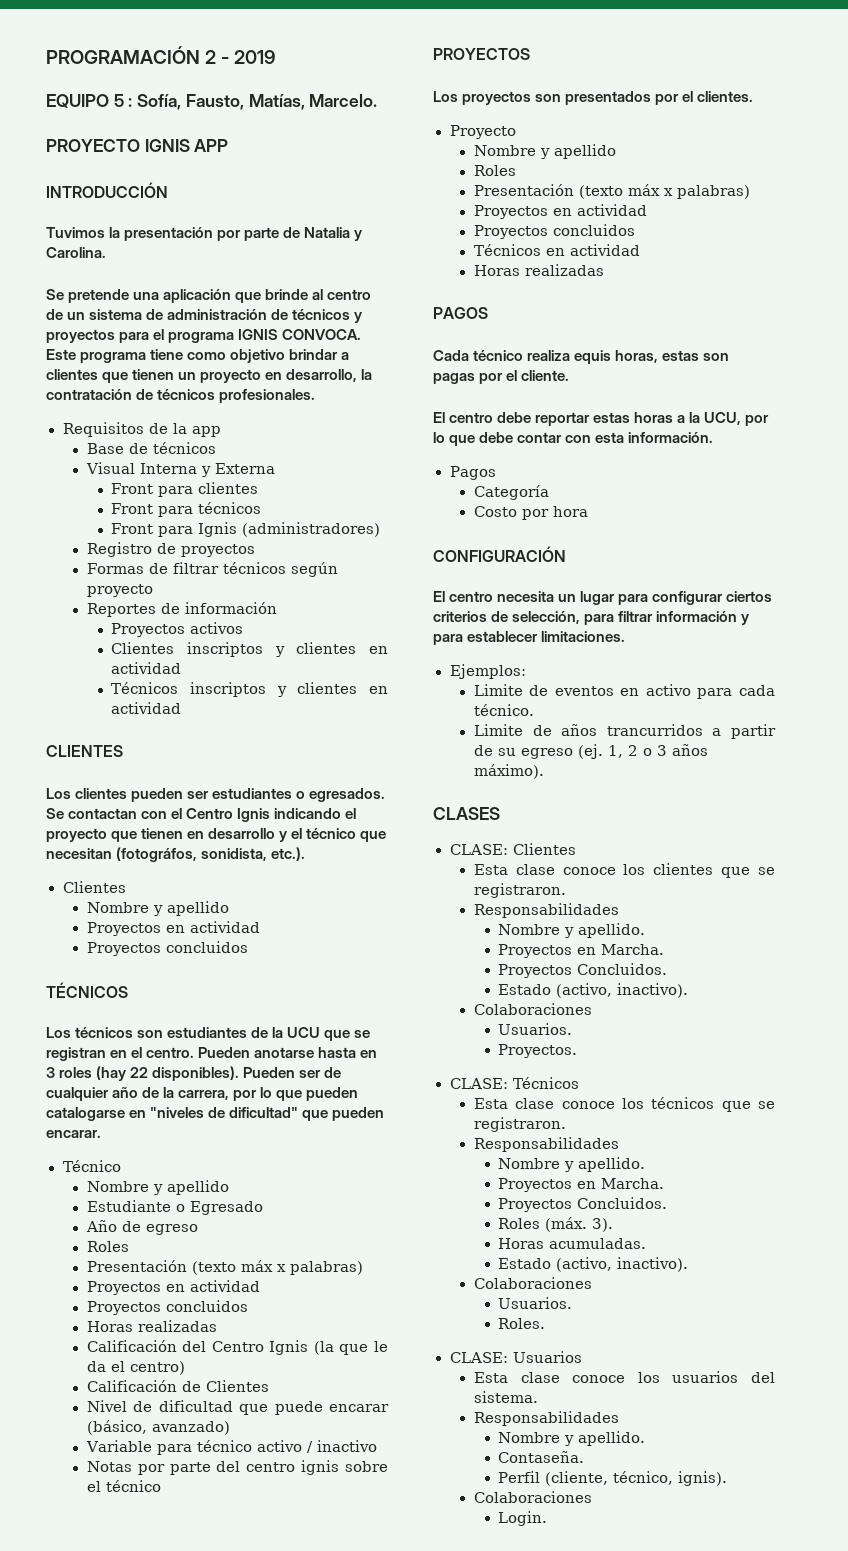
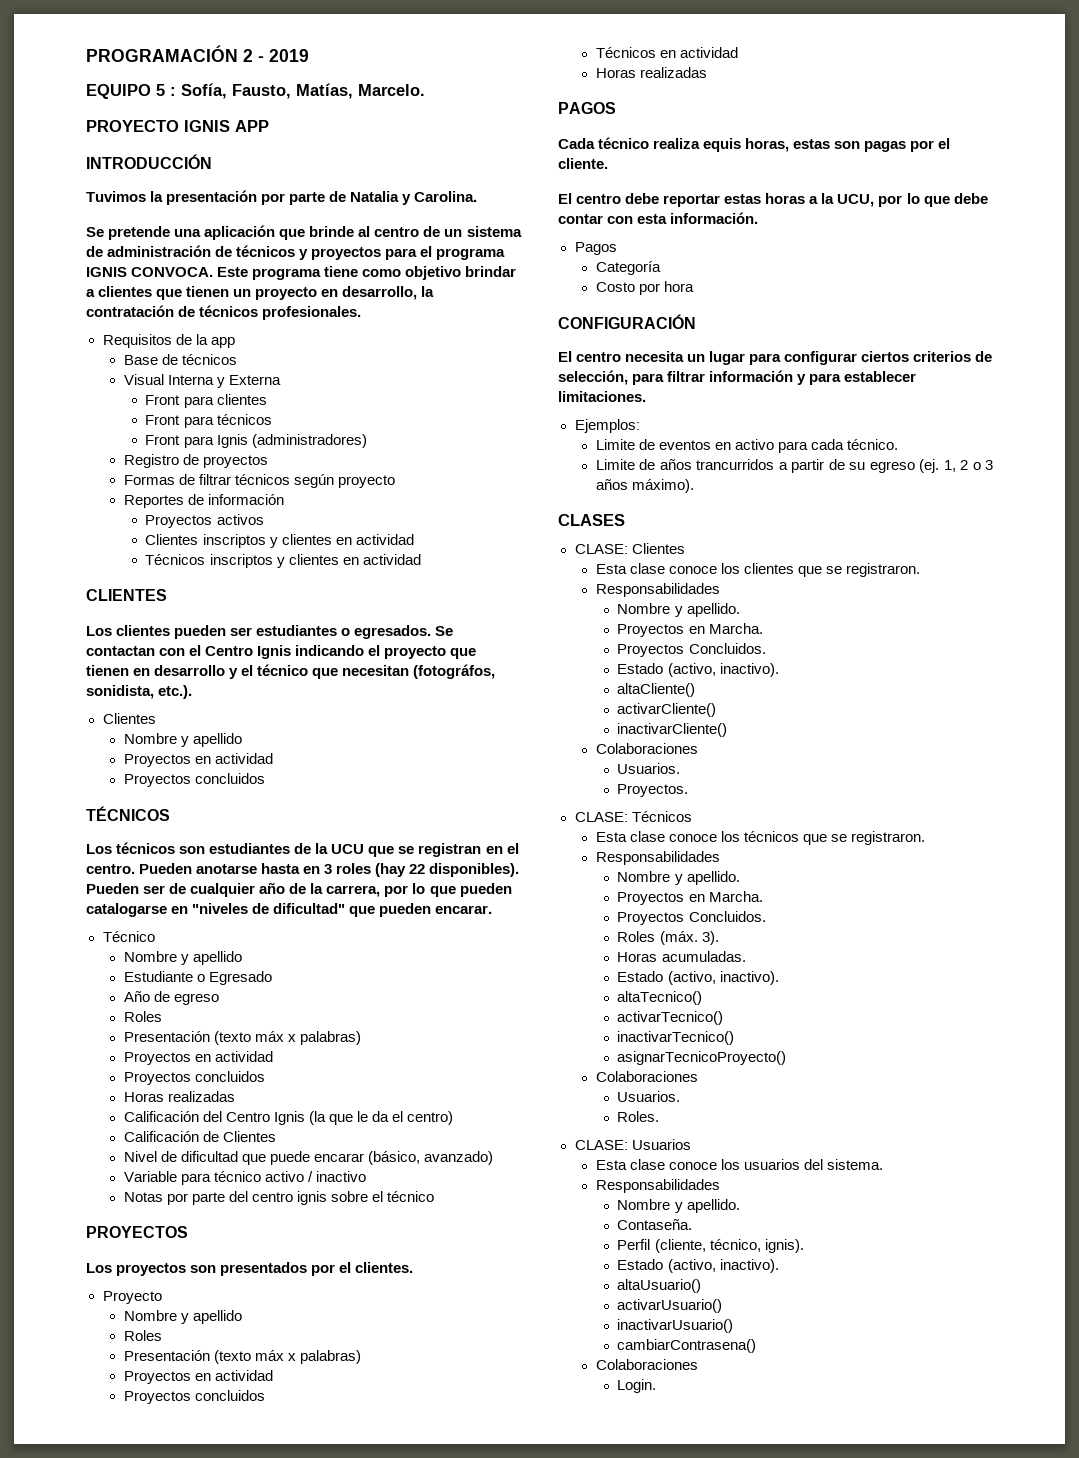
+ altaCliente()
+ activarCliente()
+ inactivarCliente()
+ altaTecnico()
+ activarTecnico()
+ inactivarTecnico()
+ asignarTecnicoProyecto()
  Perfil (cliente, técnico, ignis).
+ Estado (activo, inactivo).
+ altaUsuario()
+ activarUsuario()
+ inactivarUsuario()
+ cambiarContrasena()

